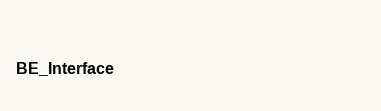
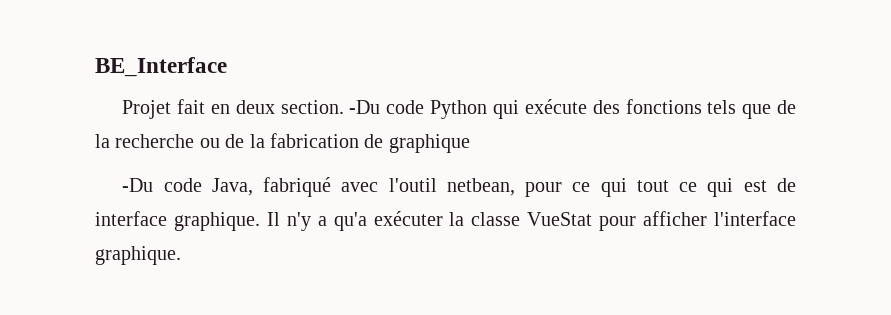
+ Projet fait en deux section. -Du code Python qui exécute des fonctions tels que de la recherche ou de la fabrication de graphique
+ -Du code Java, fabriqué avec l'outil netbean, pour ce qui tout ce qui est de interface graphique. Il n'y a qu'a exécuter la classe VueStat pour afficher l'interface graphique.

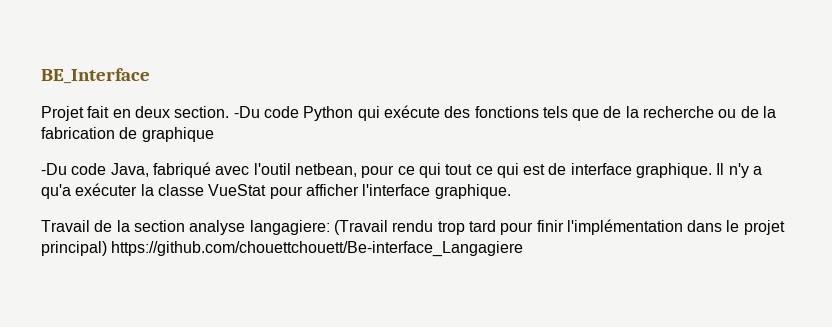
+ Travail de la section analyse langagiere: (Travail rendu trop tard pour finir l'implémentation dans le projet principal) https://github.com/chouettchouett/Be-interface_Langagiere

